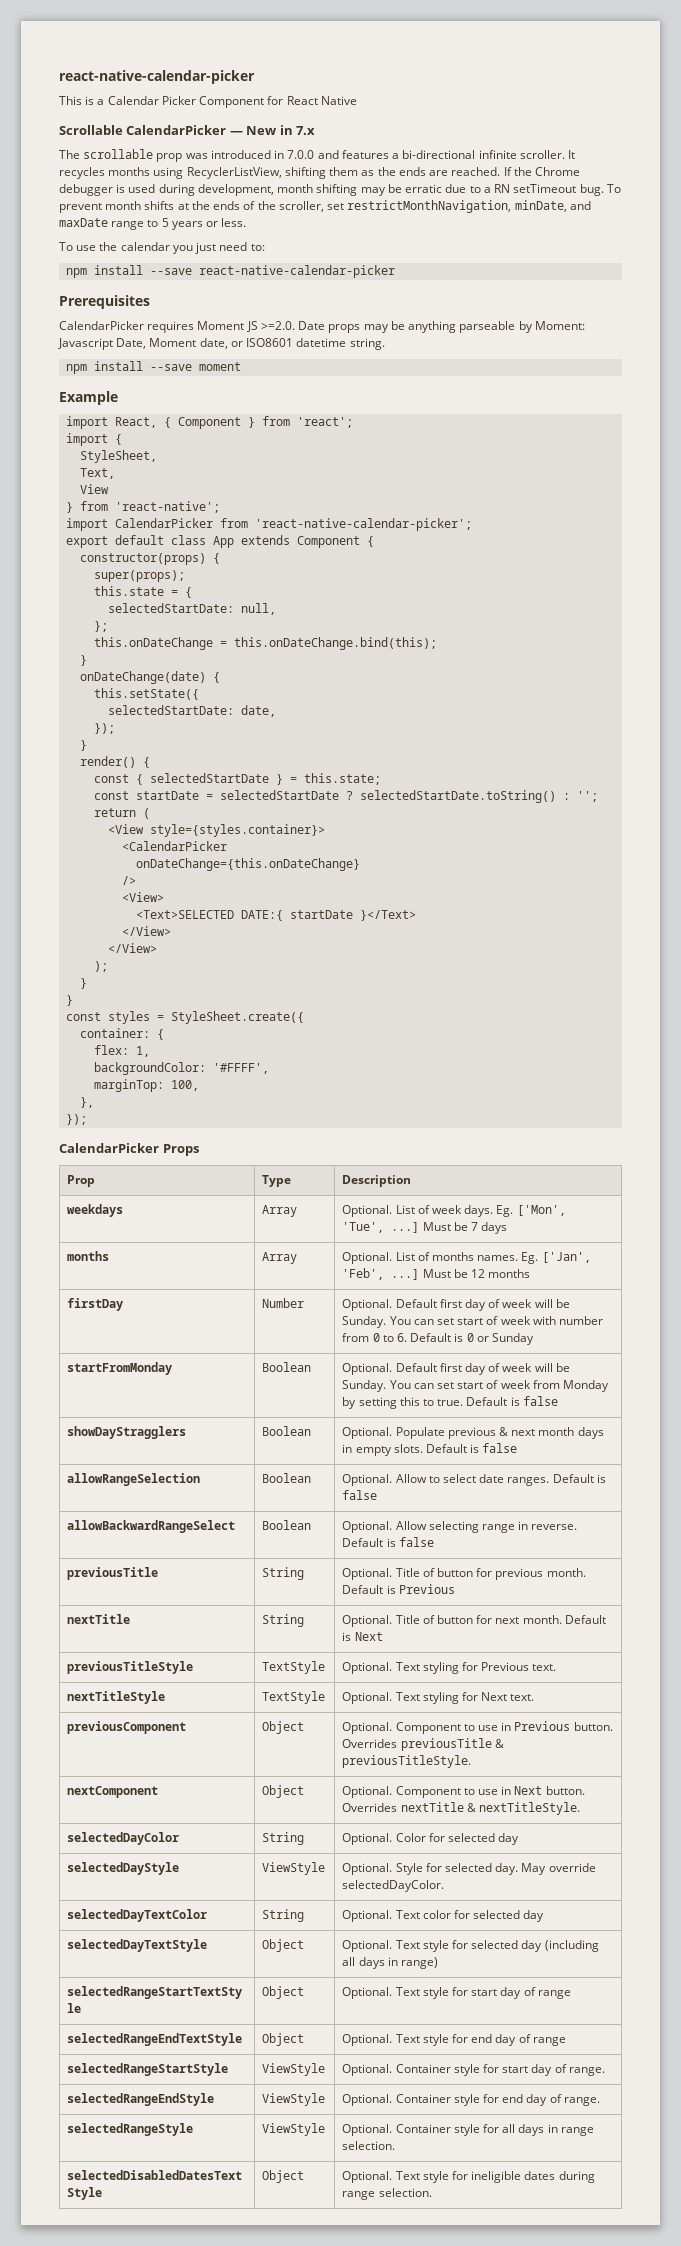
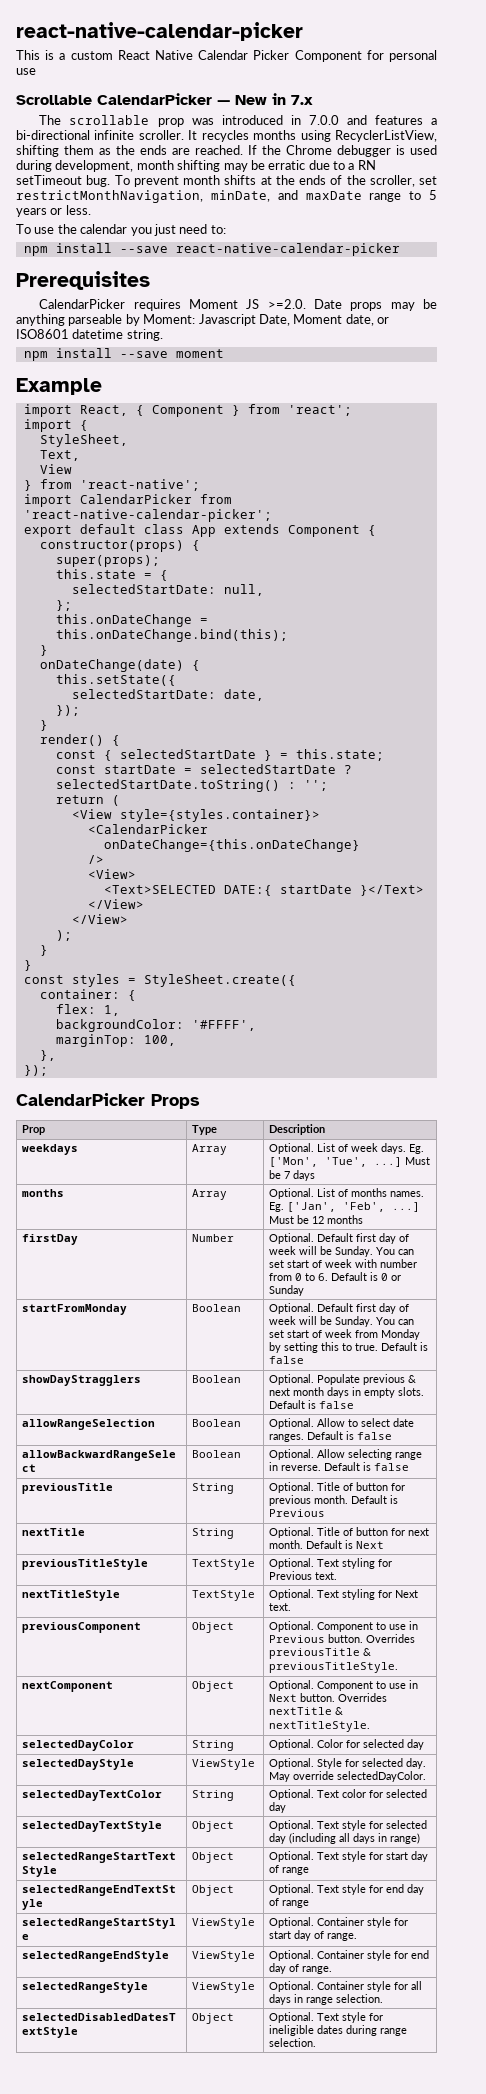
- This is a Calendar Picker Component for React Native
+ This is a custom React Native Calendar Picker Component for personal use

